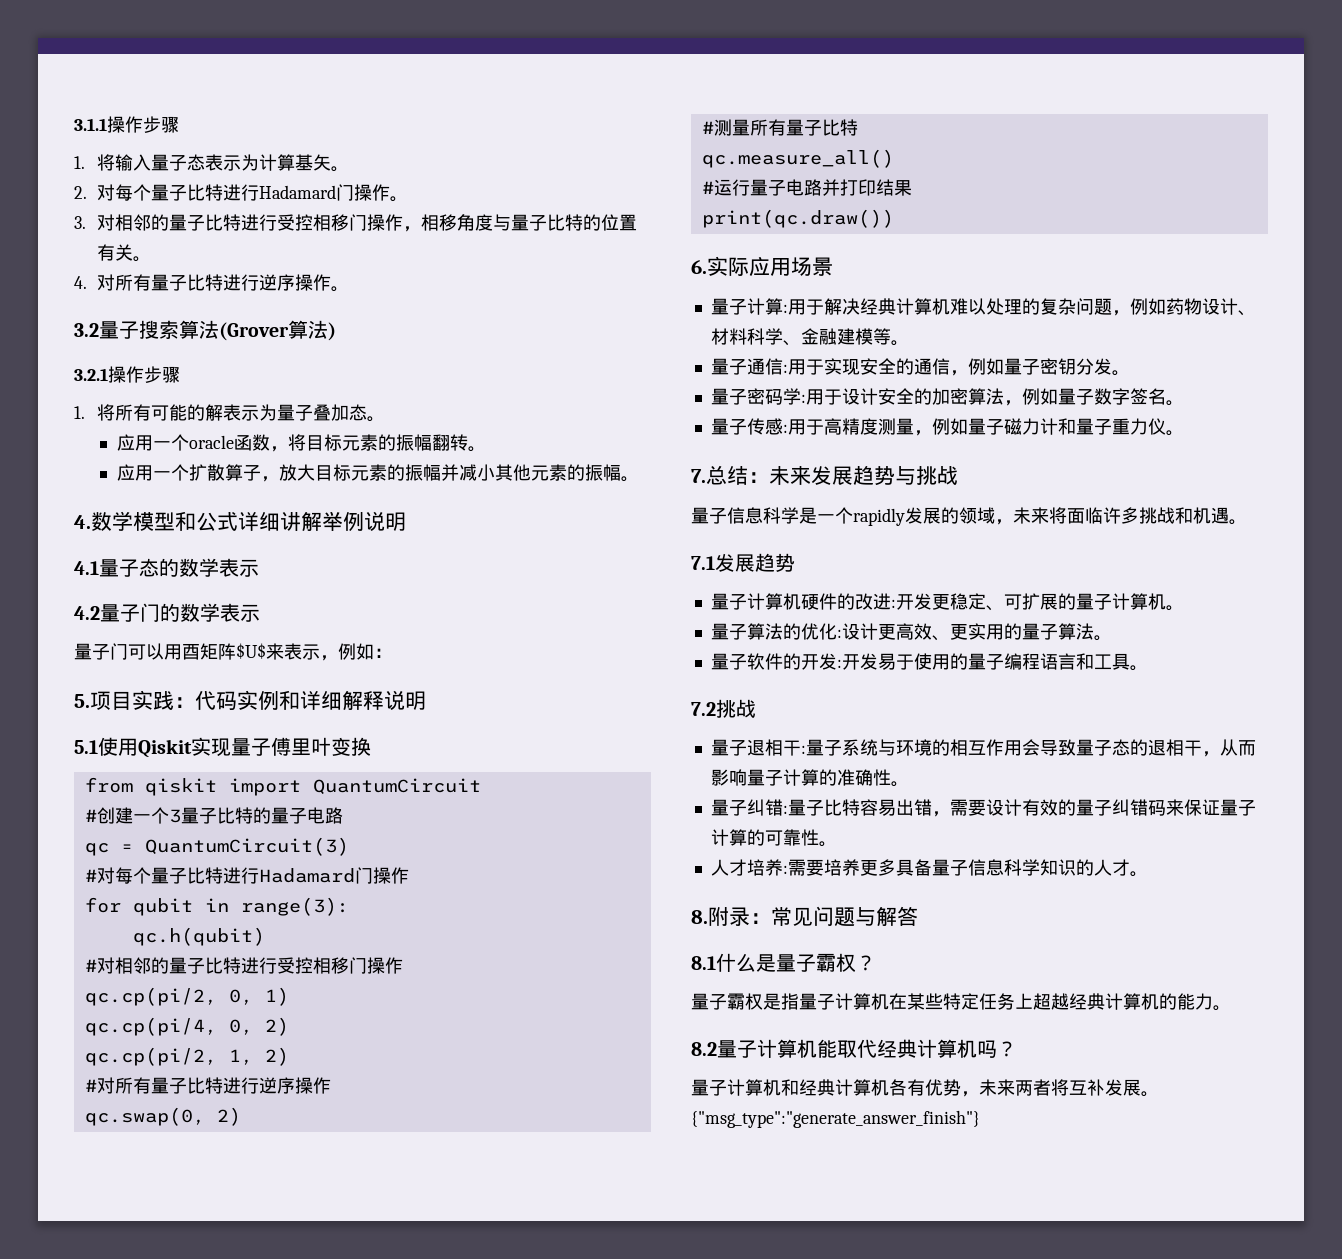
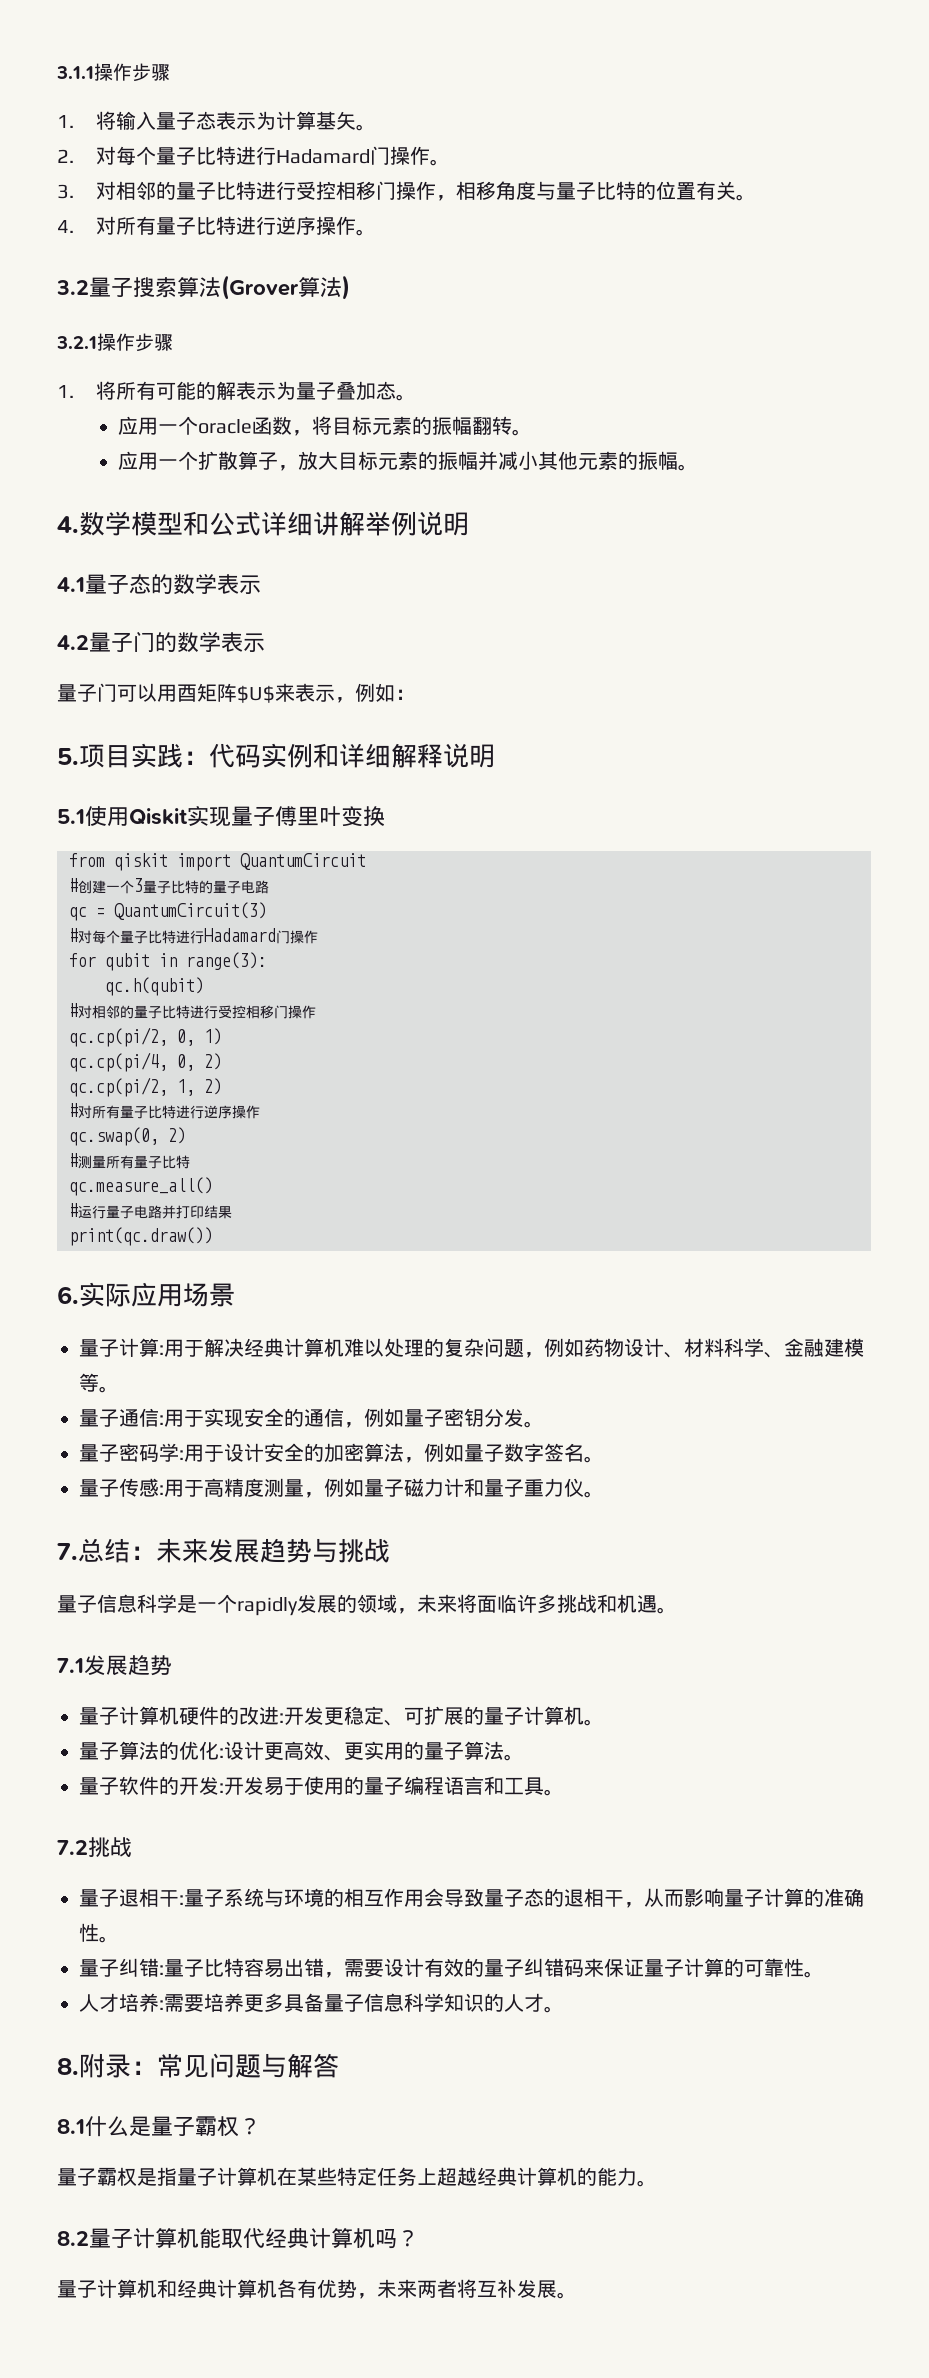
- {"msg_type":"generate_answer_finish"}

